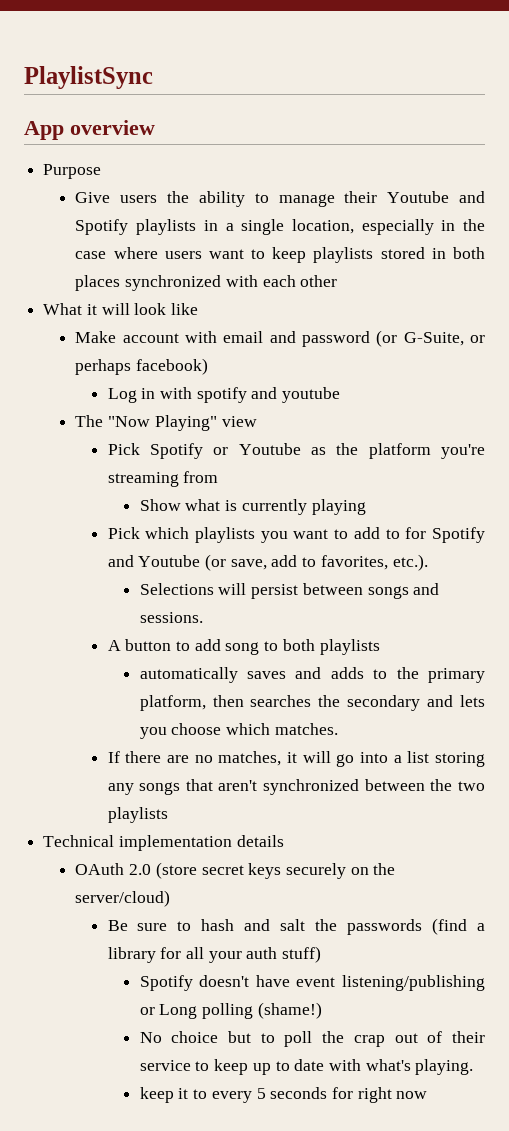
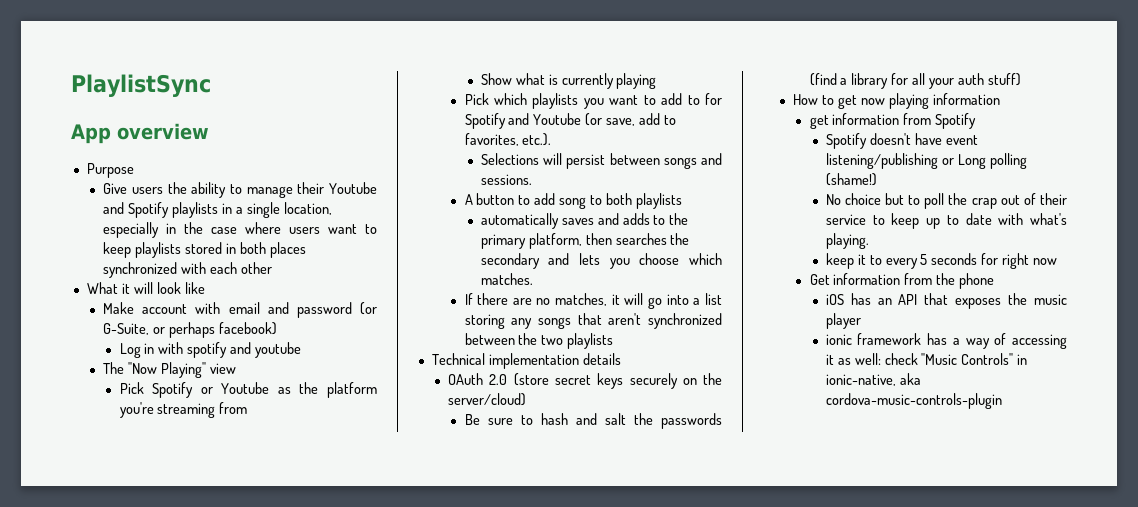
+ How to get now playing information
+ get information from Spotify
+ Get information from the phone
+ iOS has an API that exposes the music player
+ ionic framework has a way of accessing it as well: check "Music Controls" in ionic-native, aka cordova-music-controls-plugin

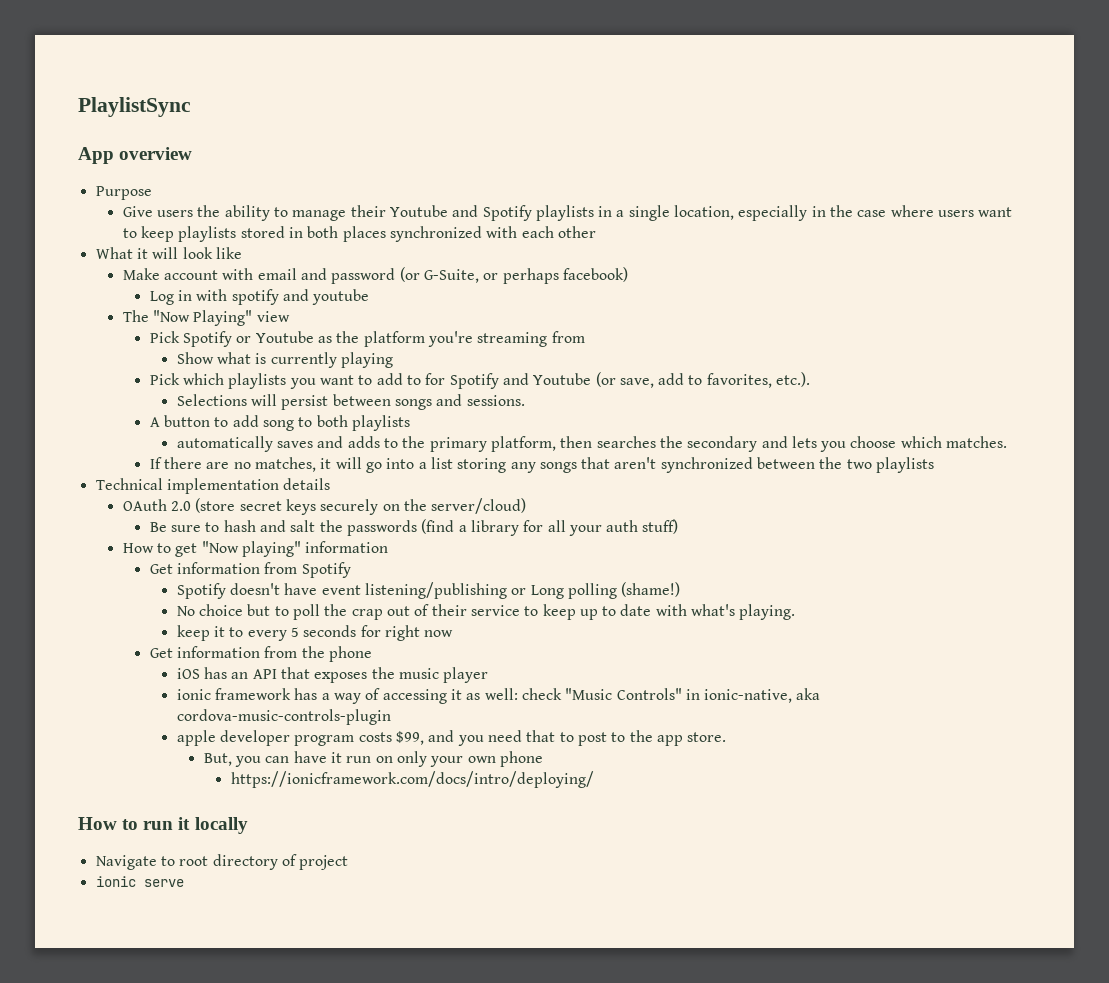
- How to get now playing information
+ How to get "Now playing" information
- get information from Spotify
+ Get information from Spotify
+ apple developer program costs $99, and you need that to post to the app store.
+ But, you can have it run on only your own phone
+ https://ionicframework.com/docs/intro/deploying/
+ How to run it locally
+ Navigate to root directory of project
+ ionic serve

